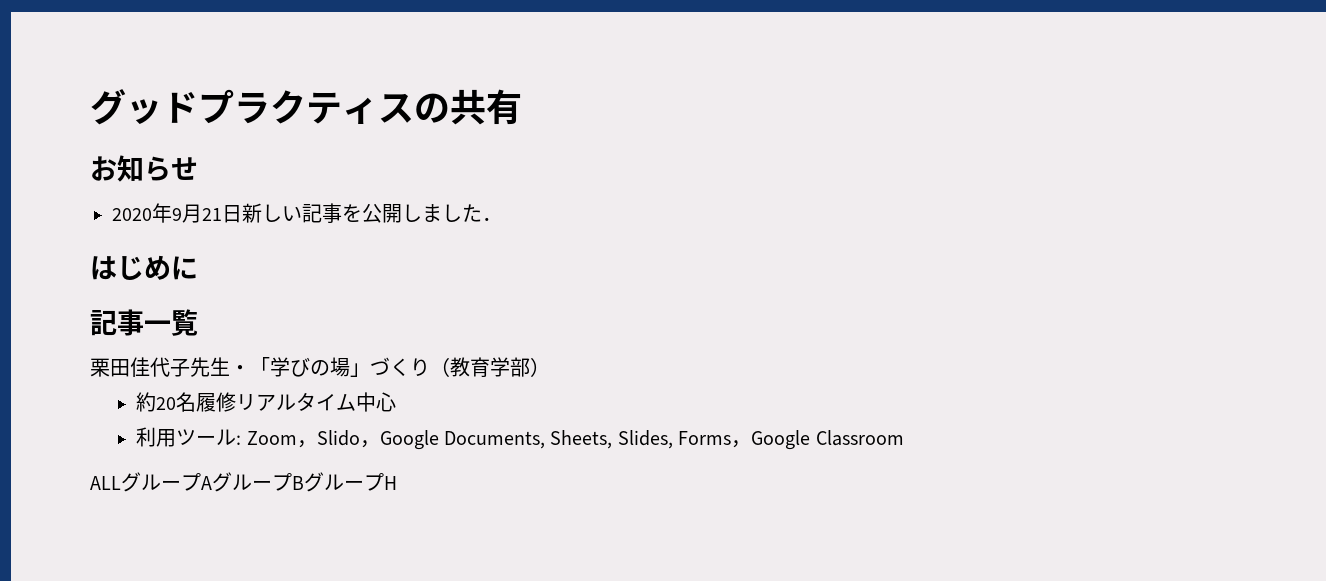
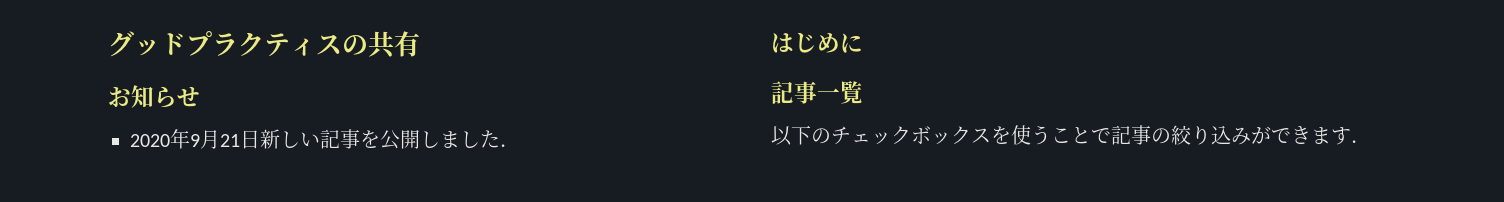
- 栗田佳代子先生・「学びの場」づくり（教育学部）
- 約20名履修リアルタイム中心
- 利用ツール: Zoom，Slido，Google Documents, Sheets, Slides, Forms，Google Classroom
- ALLグループAグループBグループH
+ 以下のチェックボックスを使うことで記事の絞り込みができます．

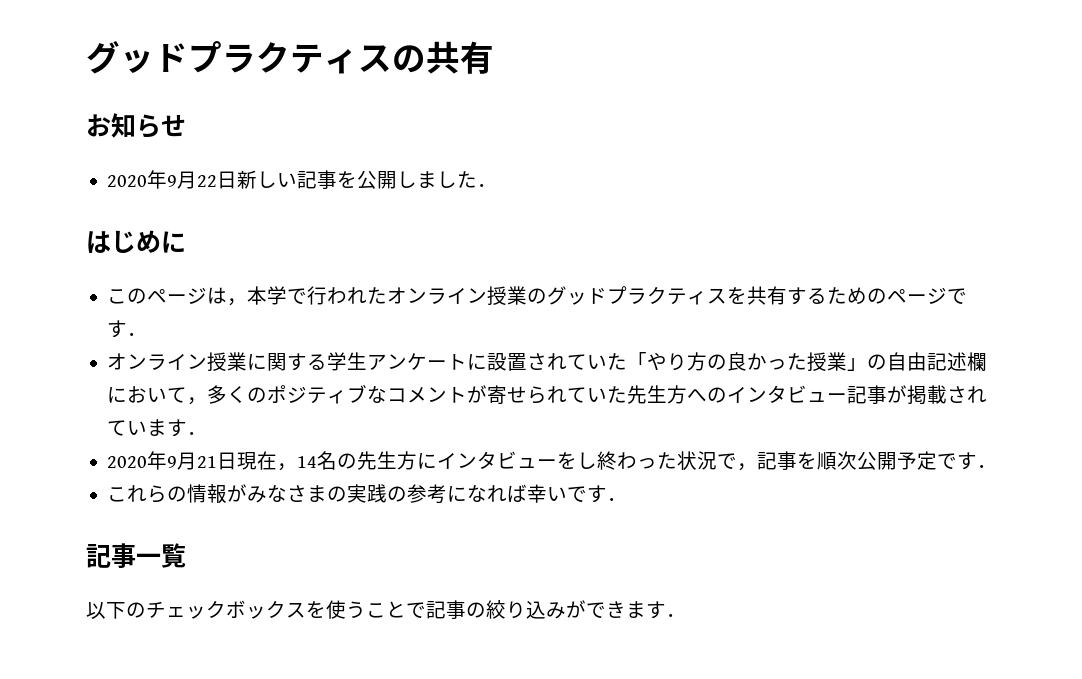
- 2020年9月21日新しい記事を公開しました．
+ 2020年9月22日新しい記事を公開しました．
+ このページは，本学で行われたオンライン授業のグッドプラクティスを共有するためのページです．
+ オンライン授業に関する学生アンケートに設置されていた「やり方の良かった授業」の自由記述欄において，多くのポジティブなコメントが寄せられていた先生方へのインタビュー記事が掲載されています．
+ 2020年9月21日現在，14名の先生方にインタビューをし終わった状況で，記事を順次公開予定です．
+ これらの情報がみなさまの実践の参考になれば幸いです．

